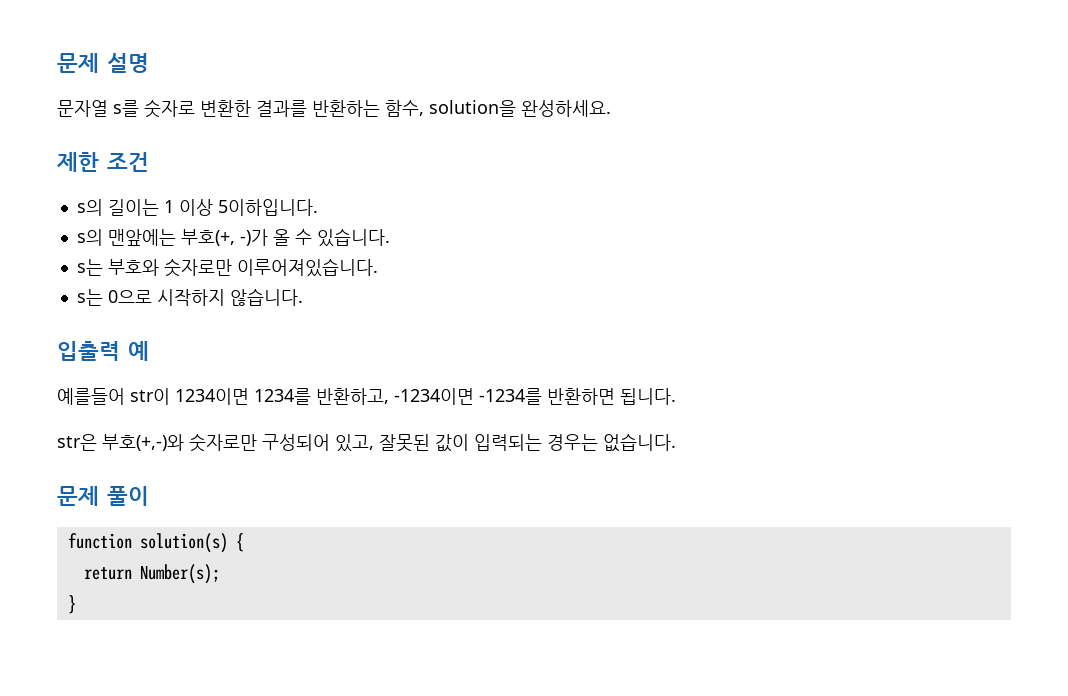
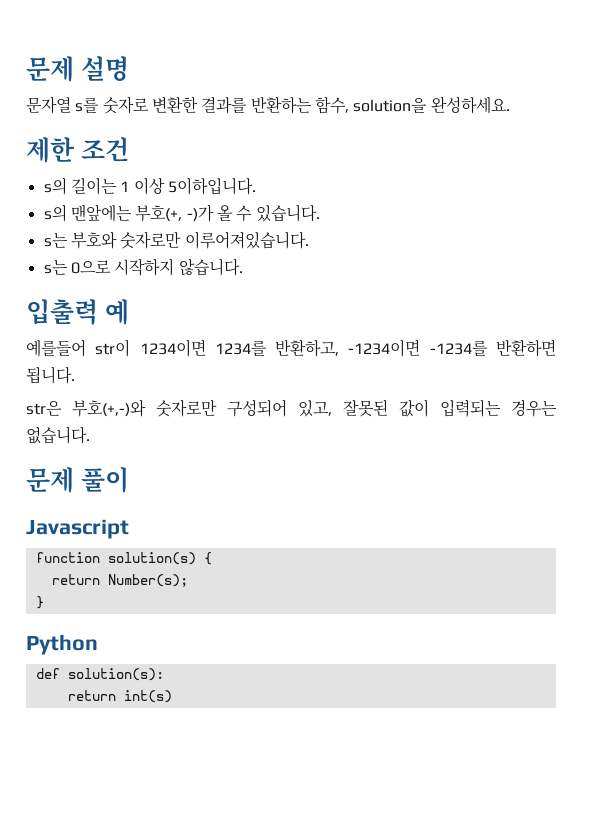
+ Javascript
+ Python
+ def solution(s):
+ return int(s)

